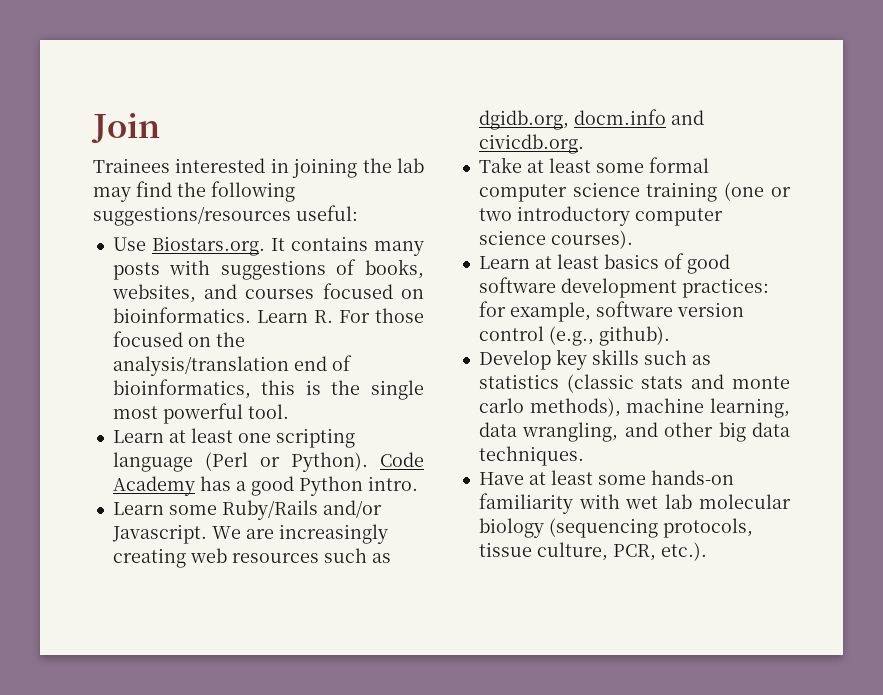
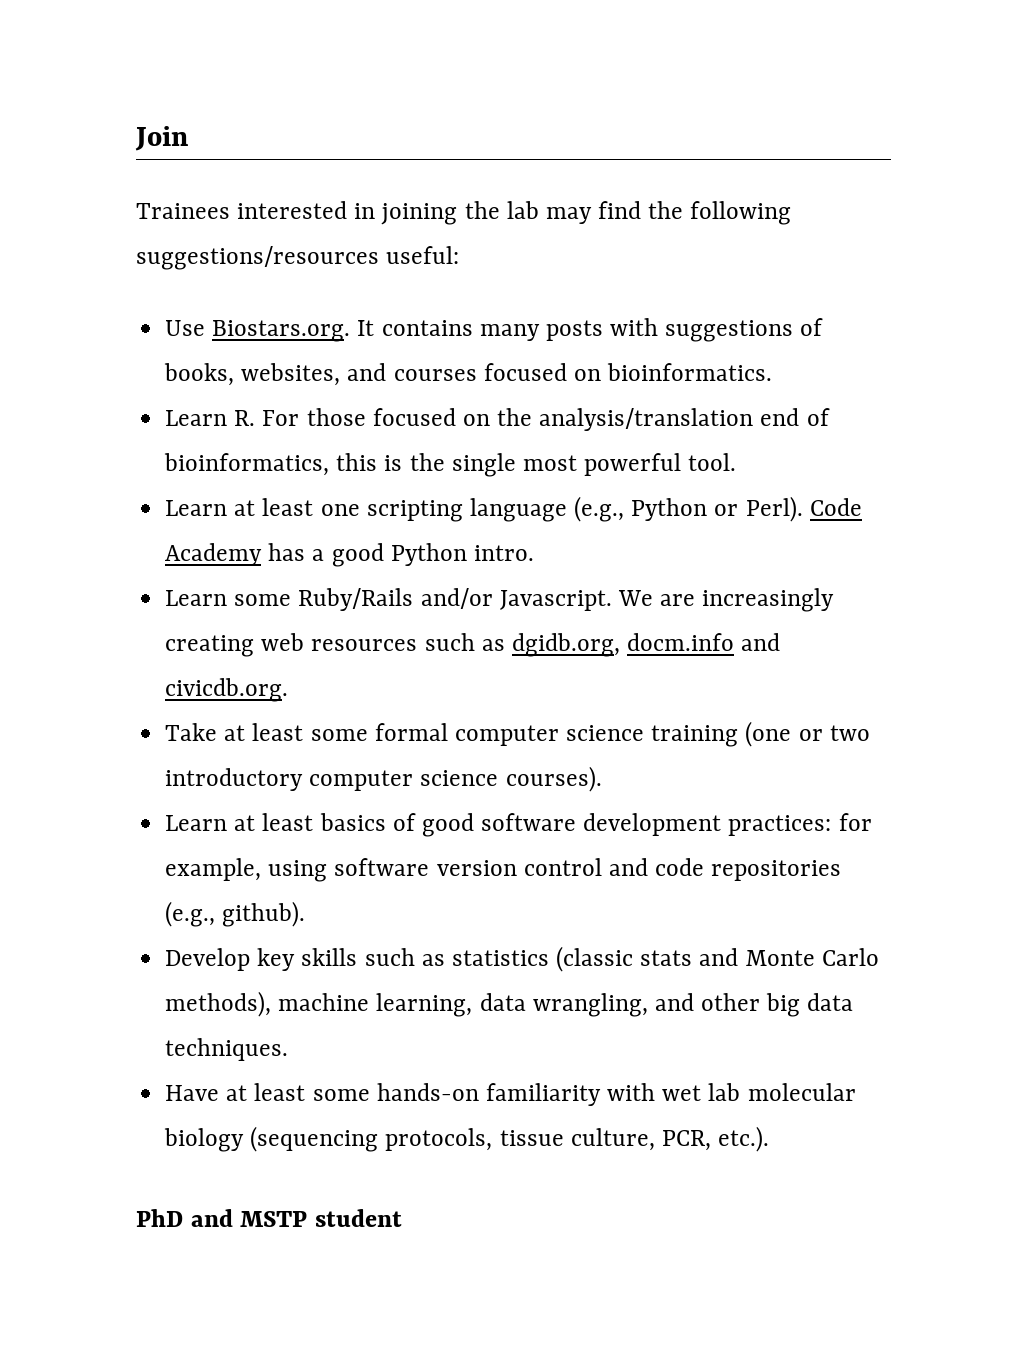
- Use Biostars.org. It contains many posts with suggestions of books, websites, and courses focused on bioinformatics. Learn R. For those focused on the analysis/translation end of bioinformatics, this is the single most powerful tool.
+ Use Biostars.org. It contains many posts with suggestions of books, websites, and courses focused on bioinformatics.
+ Learn R. For those focused on the analysis/translation end of bioinformatics, this is the single most powerful tool.
- Learn at least one scripting language (Perl or Python).
+ Learn at least one scripting language (e.g., Python or Perl).
- Learn at least basics of good software development practices: for example, software version control (e.g., github).
+ Learn at least basics of good software development practices: for example, using software version control and code repositories (e.g., github).
- Develop key skills such as statistics (classic stats and monte carlo methods), machine learning, data wrangling, and other big data techniques.
+ Develop key skills such as statistics (classic stats and Monte Carlo methods), machine learning, data wrangling, and other big data techniques.
+ PhD and MSTP student

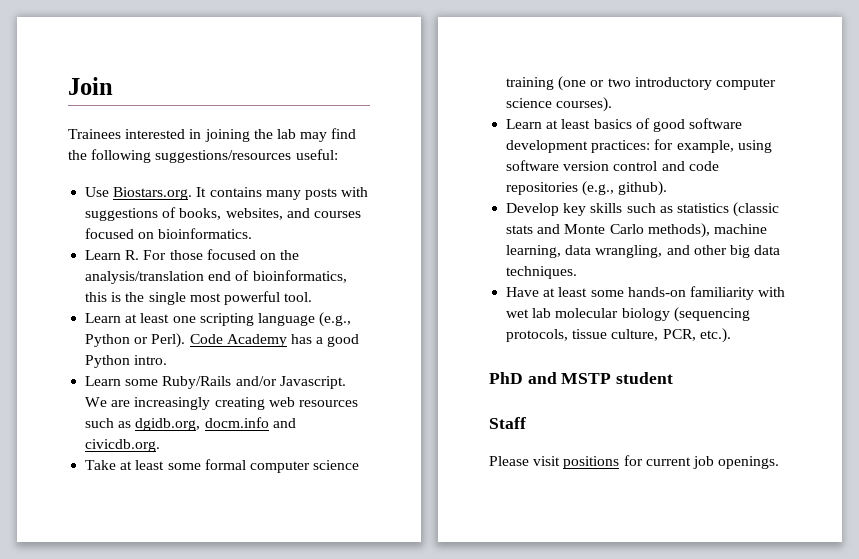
+ Staff
+ Please visit positions for current job openings.

